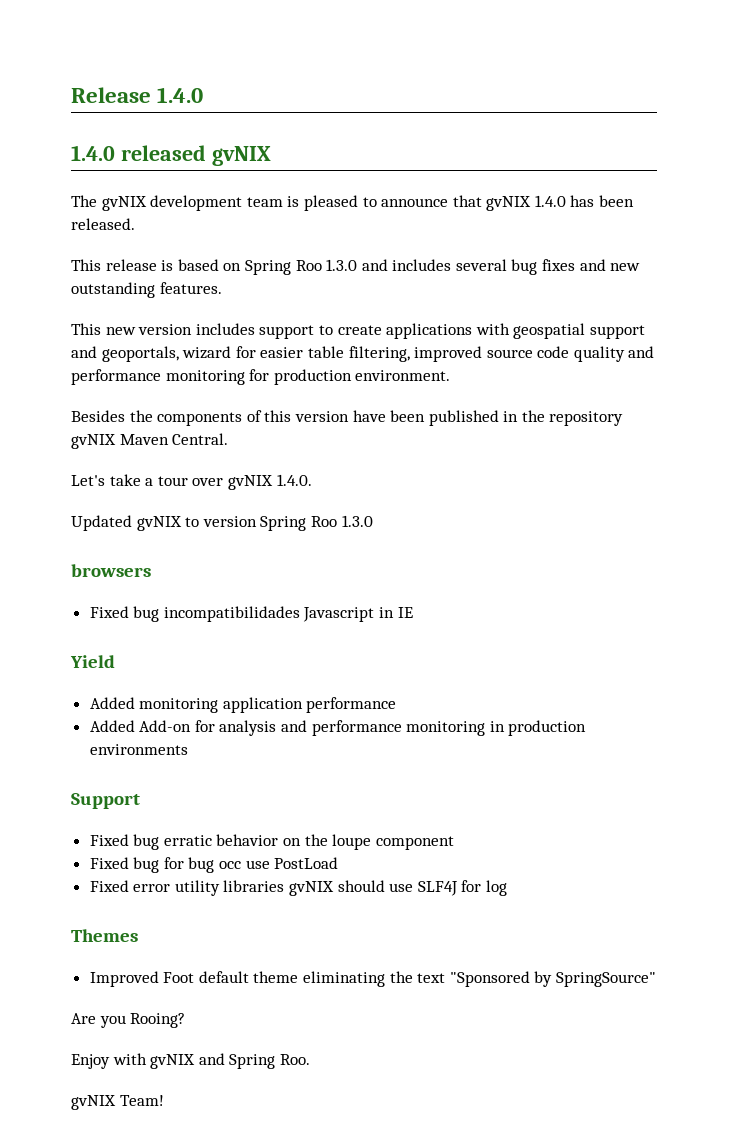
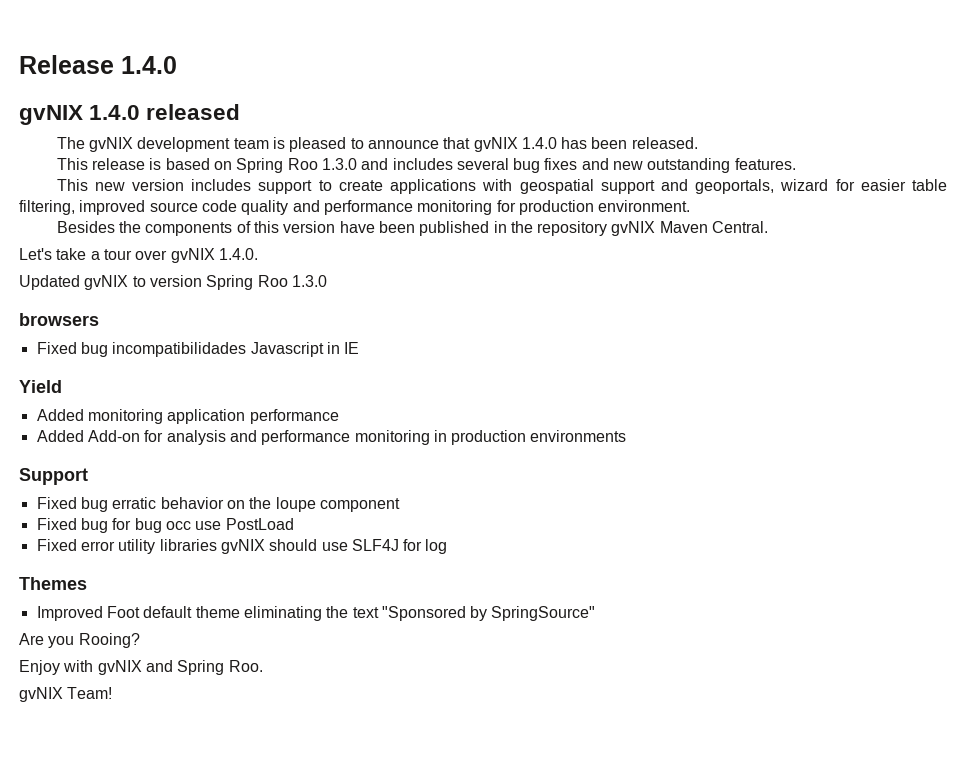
- 1.4.0 released gvNIX
+ gvNIX 1.4.0 released

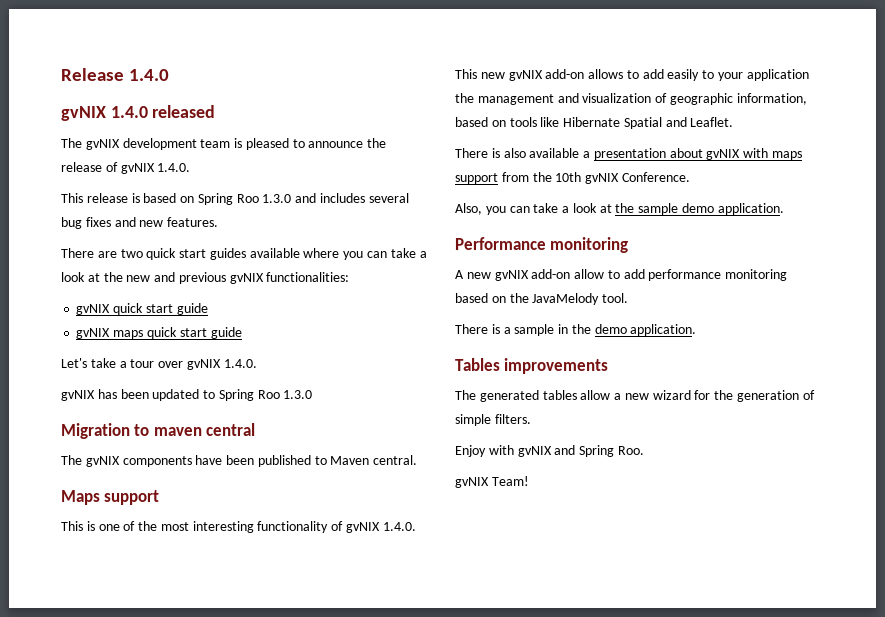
- The gvNIX development team is pleased to announce that gvNIX 1.4.0 has been released.
+ The gvNIX development team is pleased to announce the release of gvNIX 1.4.0.
- This release is based on Spring Roo 1.3.0 and includes several bug fixes and new outstanding features.
+ This release is based on Spring Roo 1.3.0 and includes several bug fixes and new features.
- This new version includes support to create applications with geospatial support and geoportals, wizard for easier table filtering, improved source code quality and performance monitoring for production environment.
- Besides the components of this version have been published in the repository gvNIX Maven Central.
+ There are two quick start guides available where you can take a look at the new and previous gvNIX functionalities:
+ gvNIX quick start guide
+ gvNIX maps quick start guide
- Updated gvNIX to version Spring Roo 1.3.0
- browsers
- Fixed bug incompatibilidades Javascript in IE
- Yield
- Added monitoring application performance
- Added Add-on for analysis and performance monitoring in production environments
- Support
- Fixed bug erratic behavior on the loupe component
- Fixed bug for bug occ use PostLoad
- Fixed error utility libraries gvNIX should use SLF4J for log
- Themes
- Improved Foot default theme eliminating the text "Sponsored by SpringSource"
- Are you Rooing?
+ gvNIX has been updated to Spring Roo 1.3.0
+ Migration to maven central
+ The gvNIX components have been published to Maven central.
+ Maps support
+ This is one of the most interesting functionality of gvNIX 1.4.0. This new gvNIX add-on allows to add easily to your application the management and visualization of geographic information, based on tools like Hibernate Spatial and Leaflet.
+ There is also available a presentation about gvNIX with maps support from the 10th gvNIX Conference.
+ Also, you can take a look at the sample demo application.
+ Performance monitoring
+ A new gvNIX add-on allow to add performance monitoring based on the JavaMelody tool.
+ There is a sample in the demo application.
+ Tables improvements
+ The generated tables allow a new wizard for the generation of simple filters.

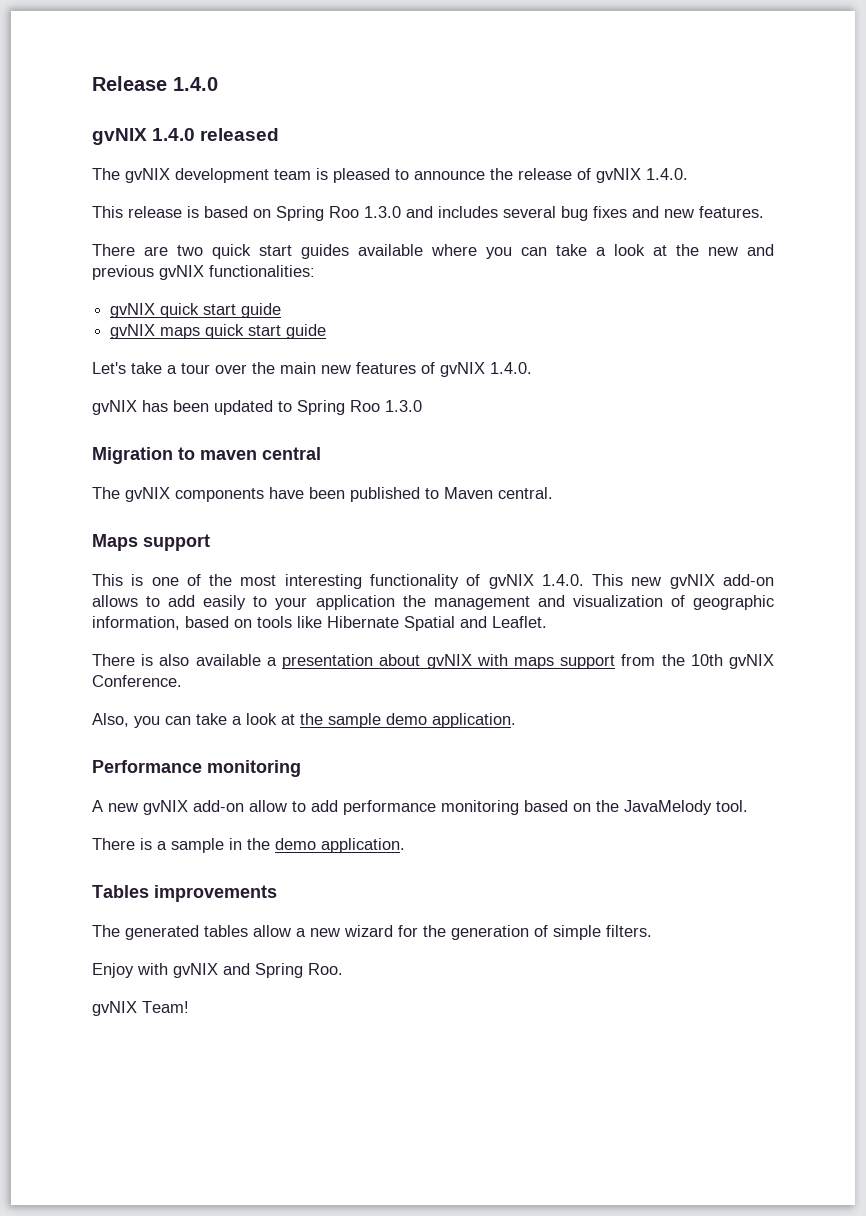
- Let's take a tour over gvNIX 1.4.0.
+ Let's take a tour over the main new features of gvNIX 1.4.0.

